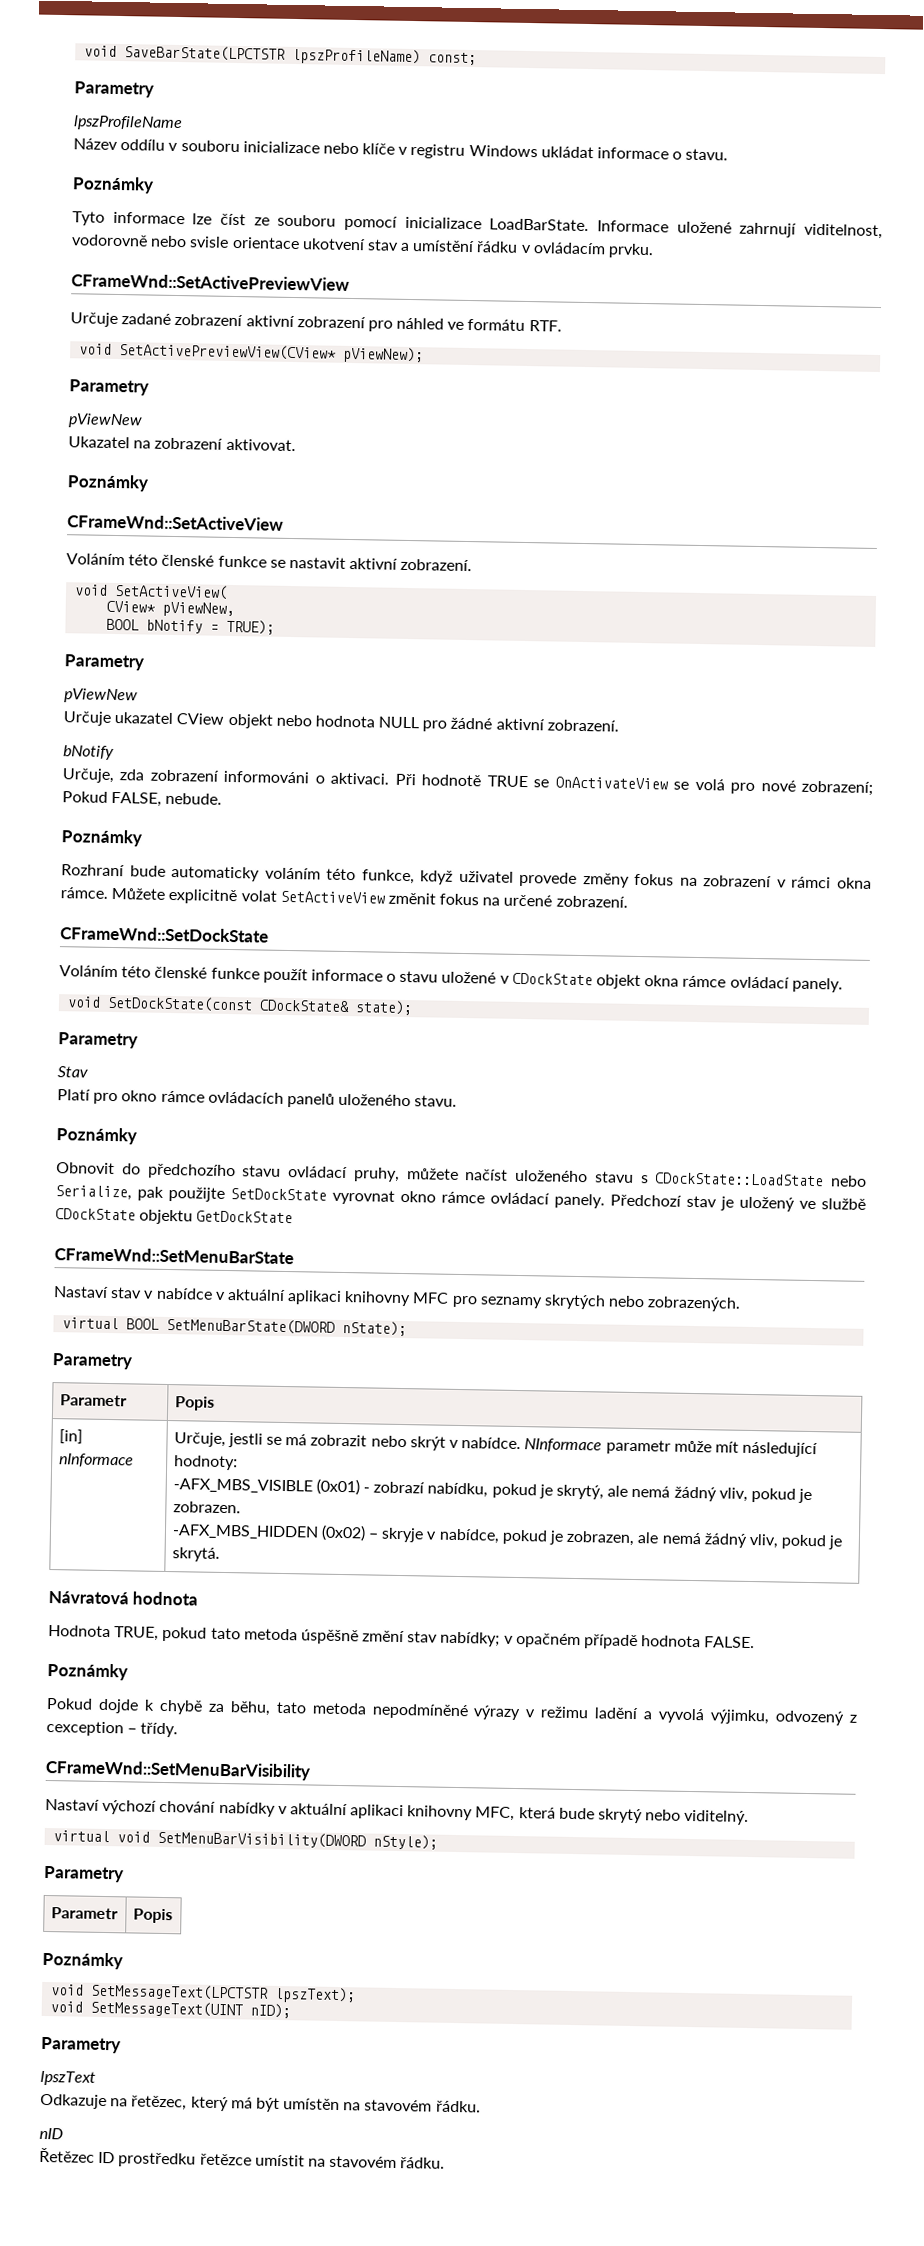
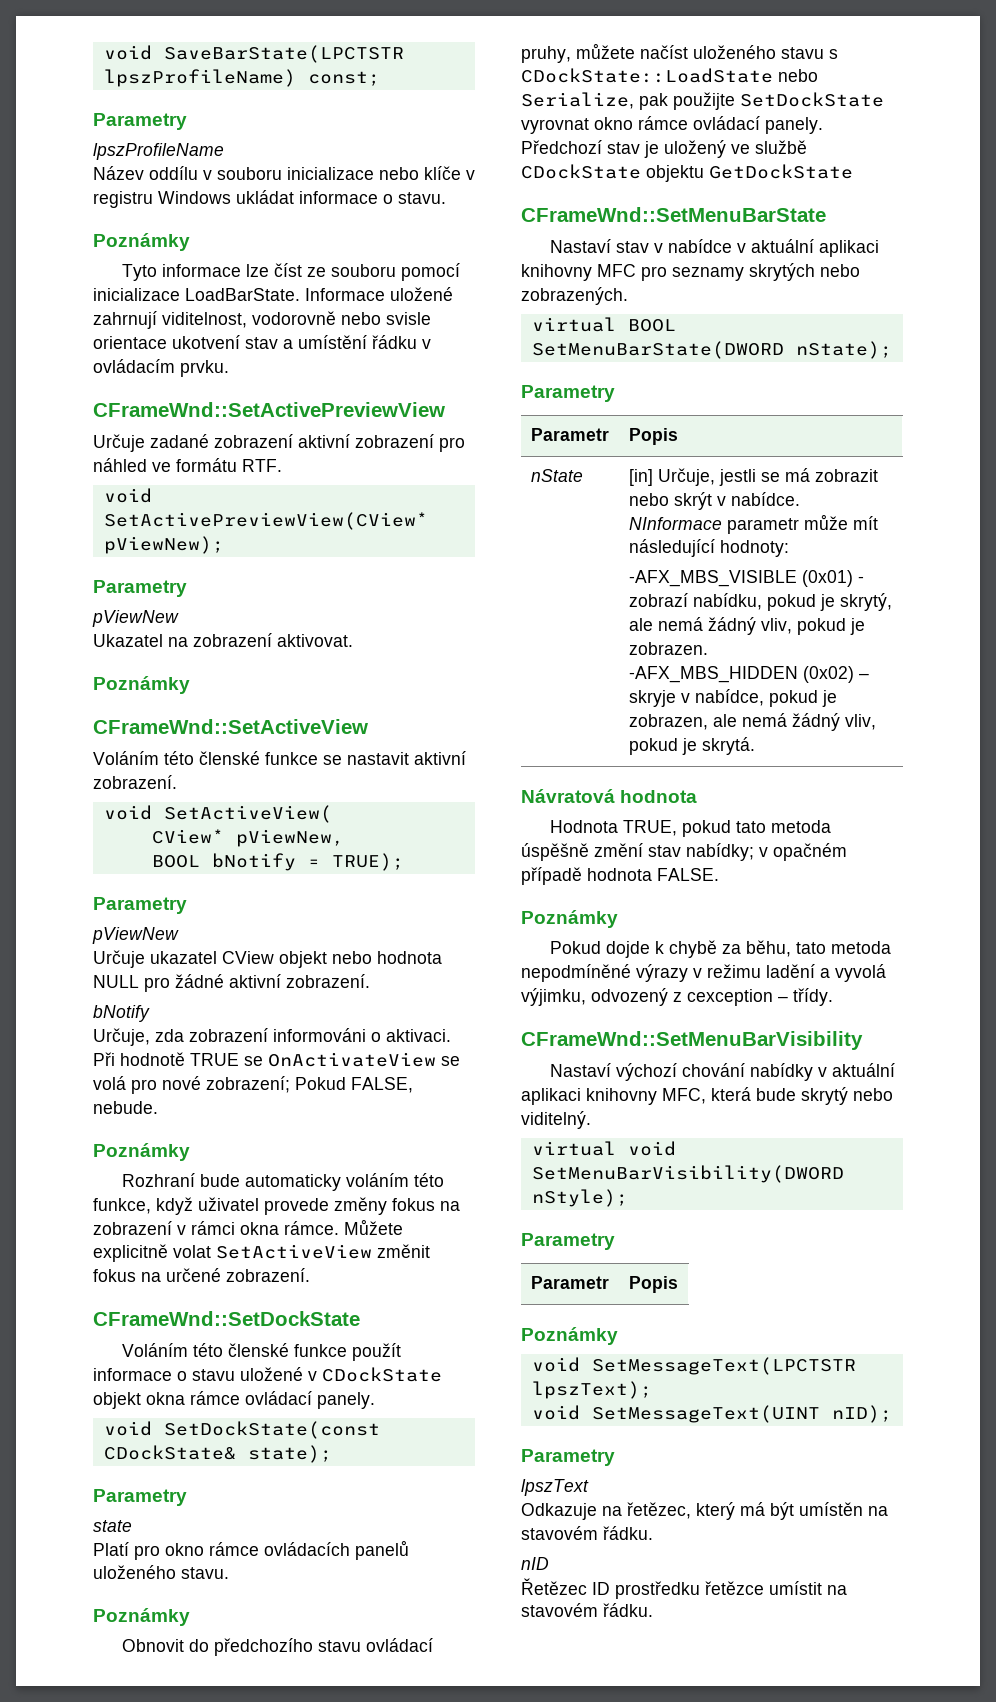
- Stav
+ state
- [in] nInformace | Určuje, jestli se má zobrazit nebo skrýt v nabídce.
+ nState | [in] Určuje, jestli se má zobrazit nebo skrýt v nabídce.

